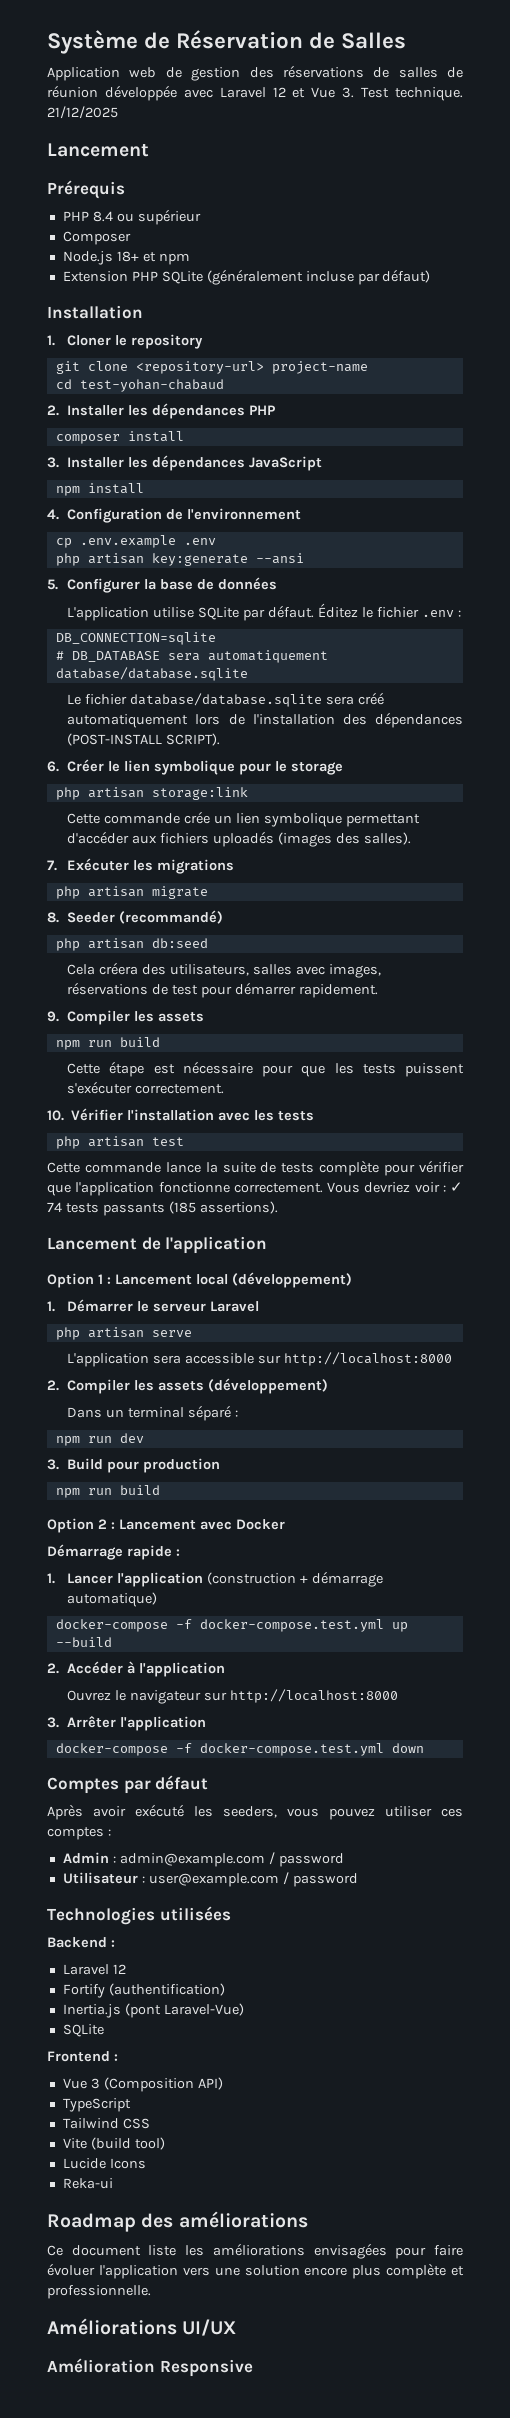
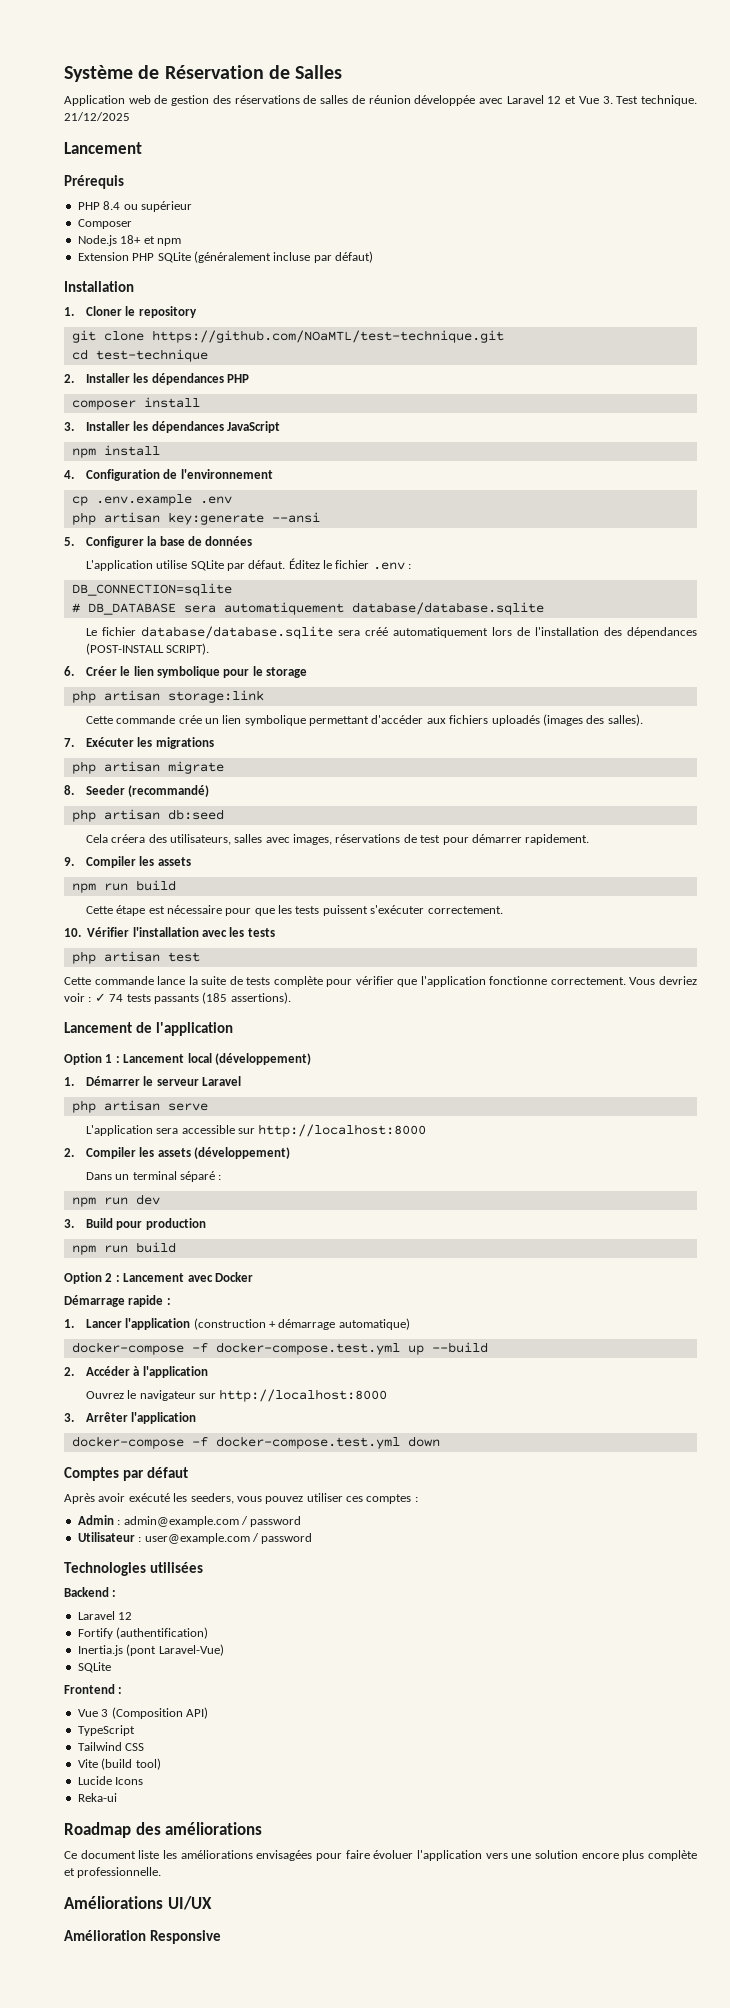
- git clone <repository-url> project-name
+ git clone https://github.com/NOaMTL/test-technique.git
- cd test-yohan-chabaud
+ cd test-technique

